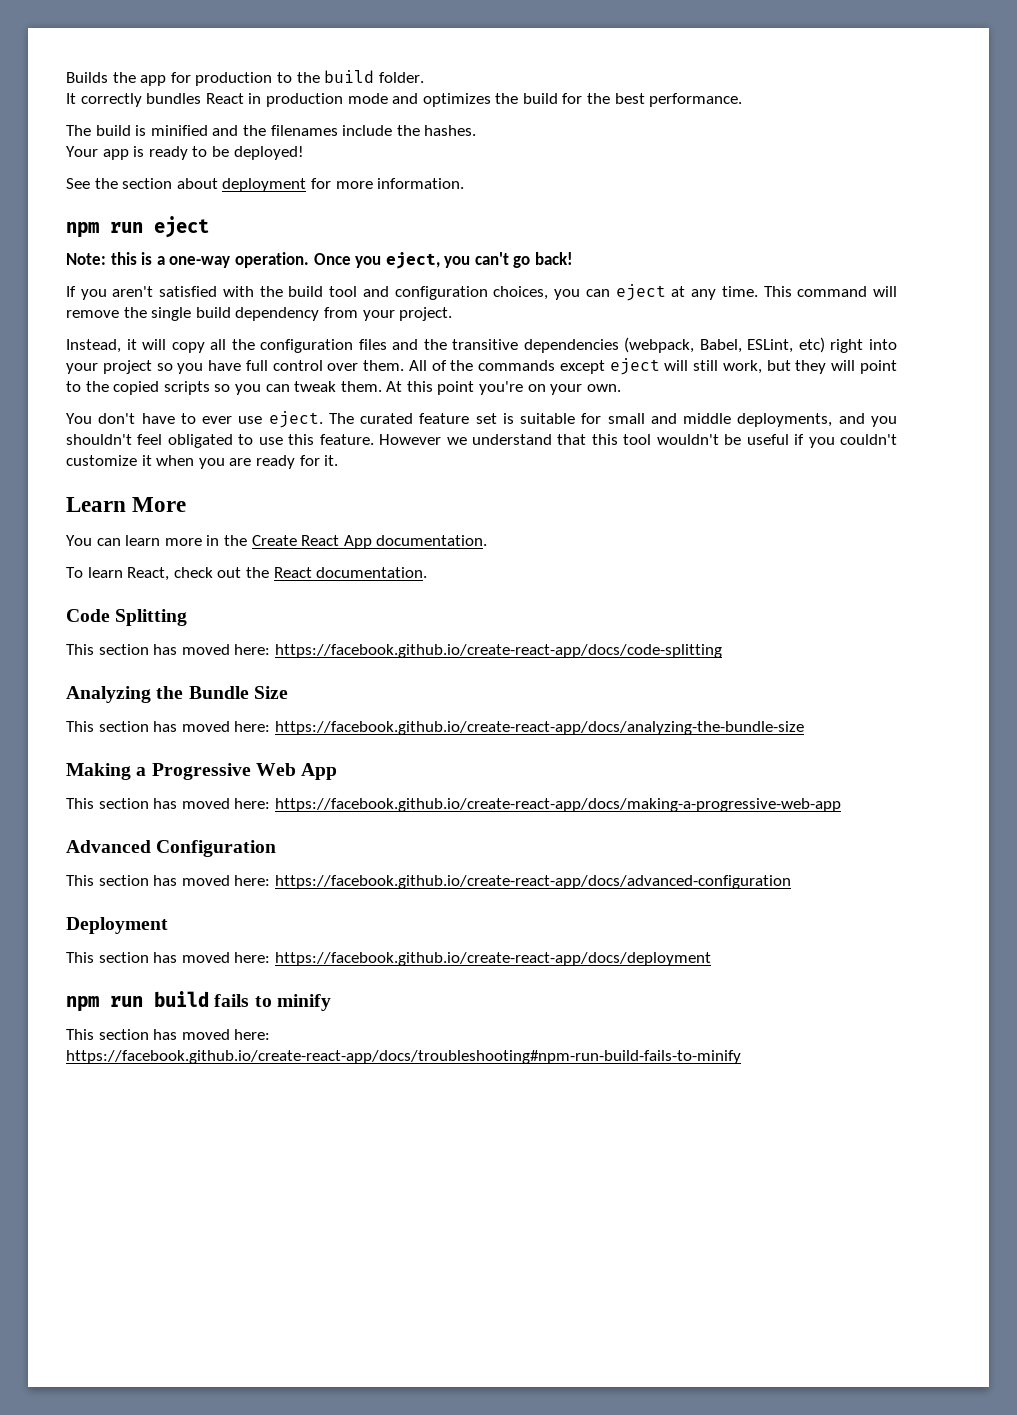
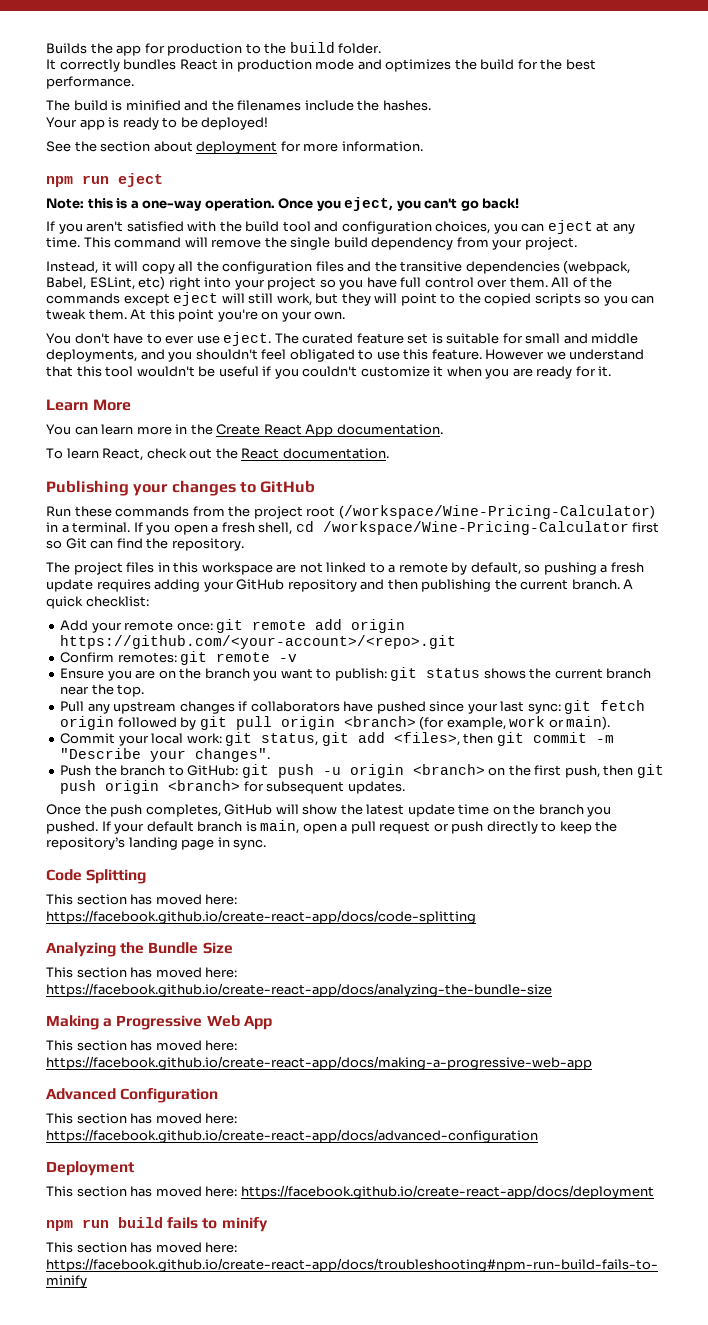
+ Publishing your changes to GitHub
+ Run these commands from the project root (/workspace/Wine-Pricing-Calculator) in a terminal. If you open a fresh shell, cd /workspace/Wine-Pricing-Calculator first so Git can find the repository.
+ The project files in this workspace are not linked to a remote by default, so pushing a fresh update requires adding your GitHub repository and then publishing the current branch. A quick checklist:
+ Add your remote once: git remote add origin https://github.com/<your-account>/<repo>.git
+ Confirm remotes: git remote -v
+ Ensure you are on the branch you want to publish: git status shows the current branch near the top.
+ Pull any upstream changes if collaborators have pushed since your last sync: git fetch origin followed by git pull origin <branch> (for example, work or main).
+ Commit your local work: git status, git add <files>, then git commit -m "Describe your changes".
+ Push the branch to GitHub: git push -u origin <branch> on the first push, then git push origin <branch> for subsequent updates.
+ Once the push completes, GitHub will show the latest update time on the branch you pushed. If your default branch is main, open a pull request or push directly to keep the repository’s landing page in sync.

